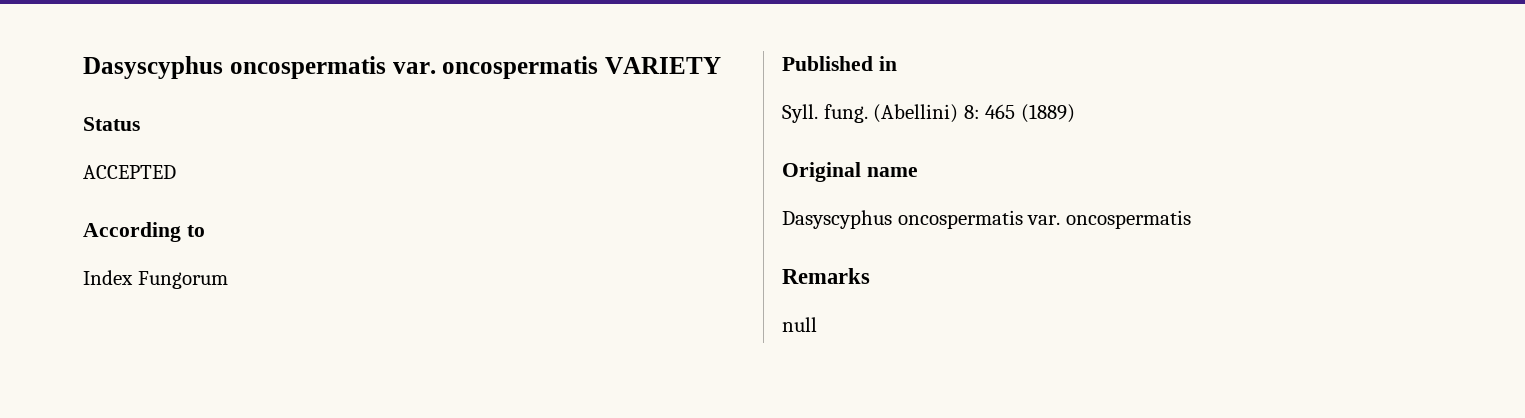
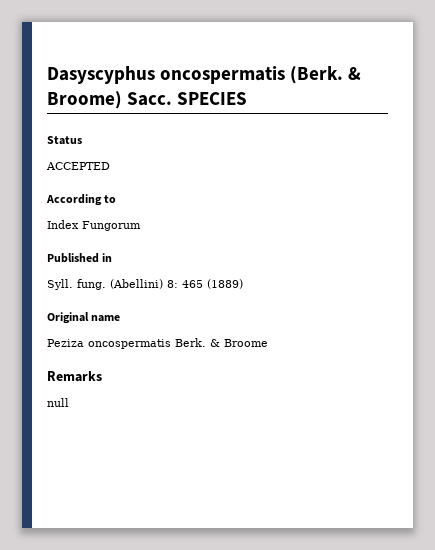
- Dasyscyphus oncospermatis var. oncospermatis VARIETY
+ Dasyscyphus oncospermatis (Berk. & Broome) Sacc. SPECIES
  Original name
- Dasyscyphus oncospermatis var. oncospermatis
+ Peziza oncospermatis Berk. & Broome

